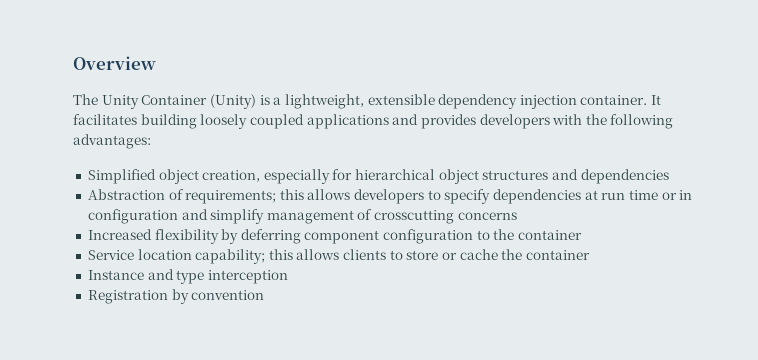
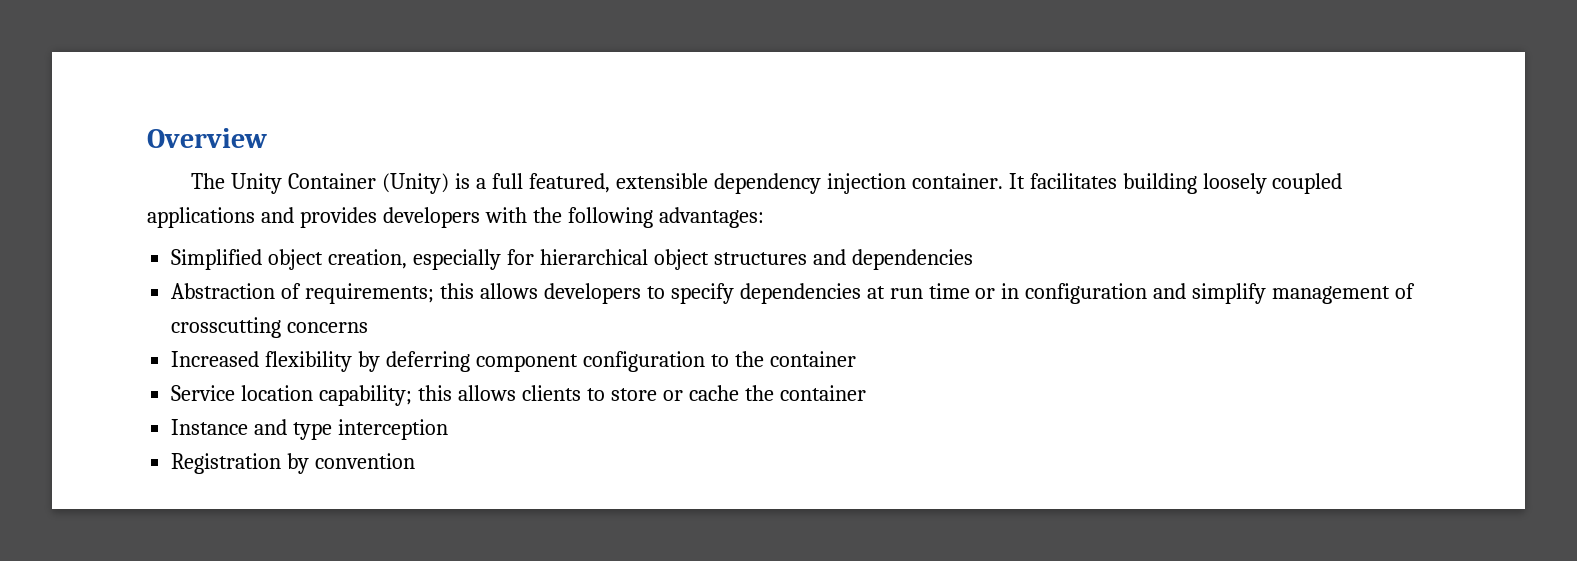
- The Unity Container (Unity) is a lightweight, extensible dependency injection container.
+ The Unity Container (Unity) is a full featured, extensible dependency injection container.

